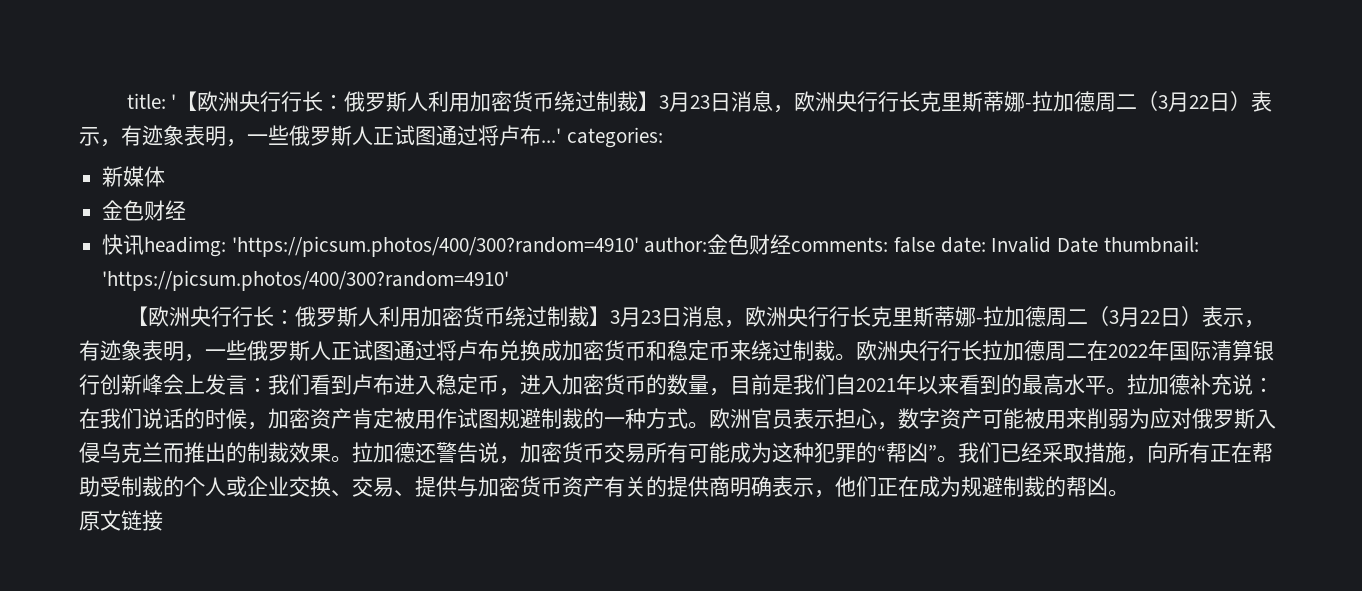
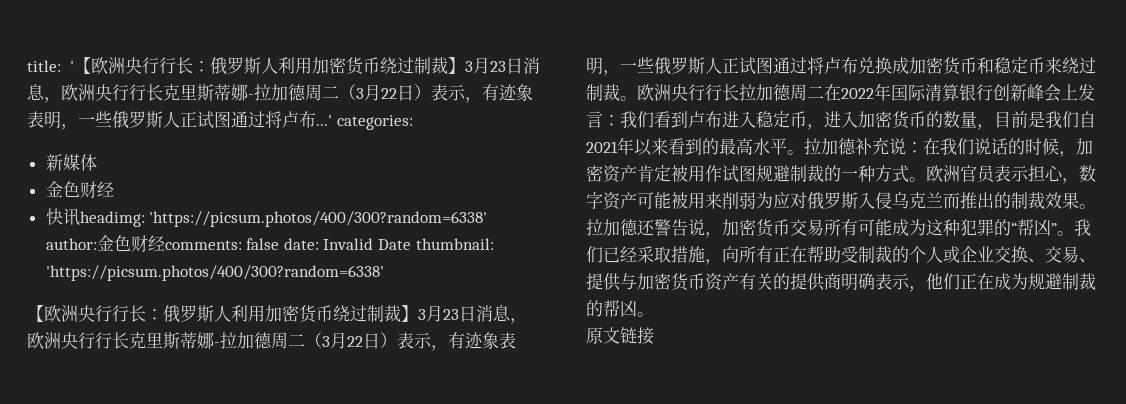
- 快讯headimg: 'https://picsum.photos/400/300?random=4910' author:金色财经comments: false date: Invalid Date thumbnail: 'https://picsum.photos/400/300?random=4910'
+ 快讯headimg: 'https://picsum.photos/400/300?random=6338' author:金色财经comments: false date: Invalid Date thumbnail: 'https://picsum.photos/400/300?random=6338'

